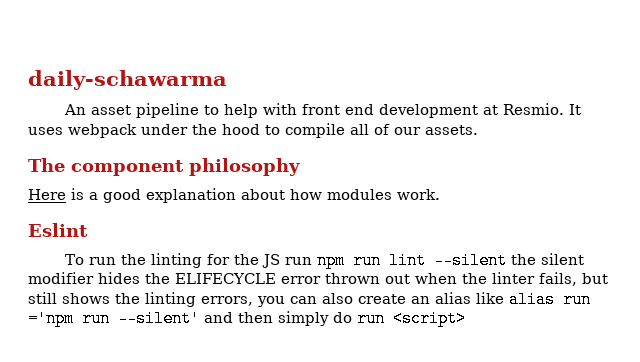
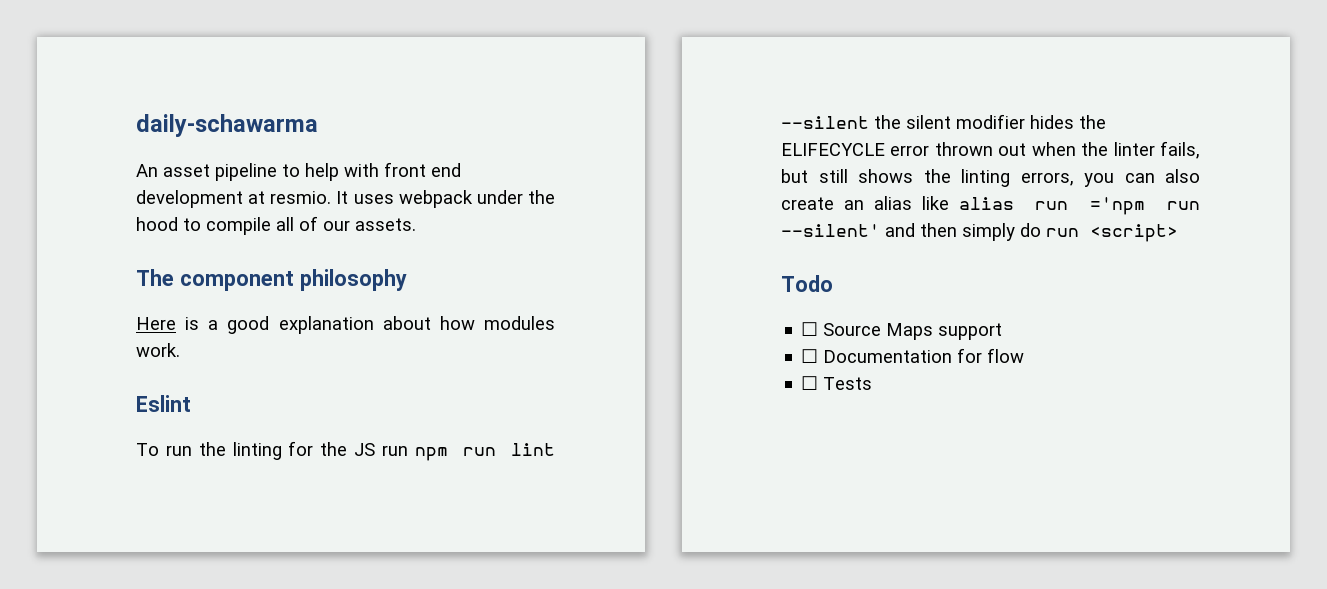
- An asset pipeline to help with front end development at Resmio.
+ An asset pipeline to help with front end development at resmio.
+ Todo
+ ☐ Source Maps support
+ ☐ Documentation for flow
+ ☐ Tests

